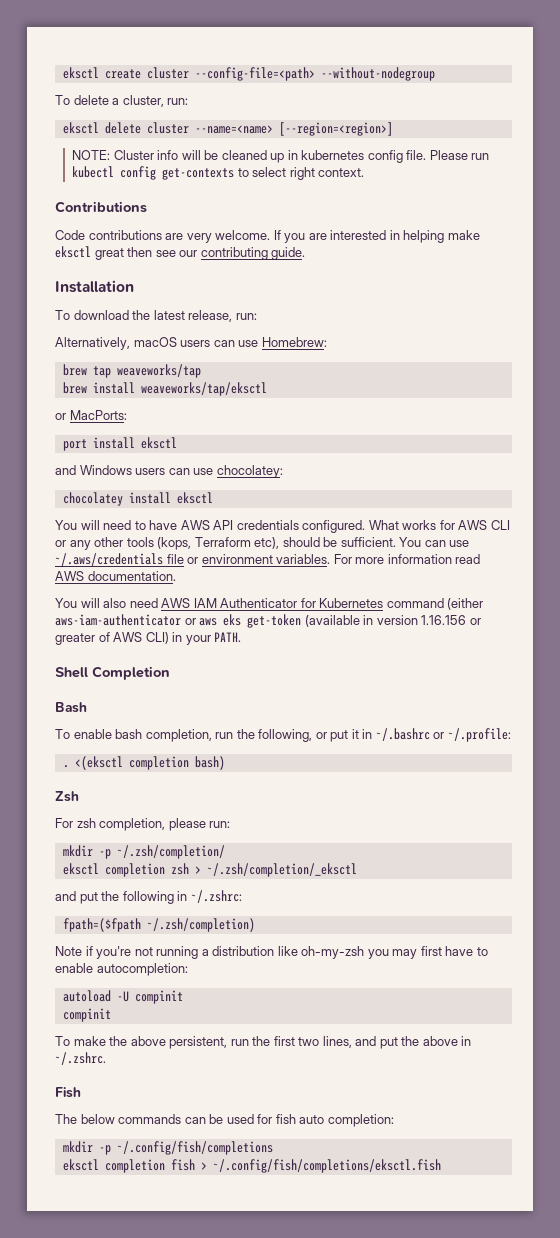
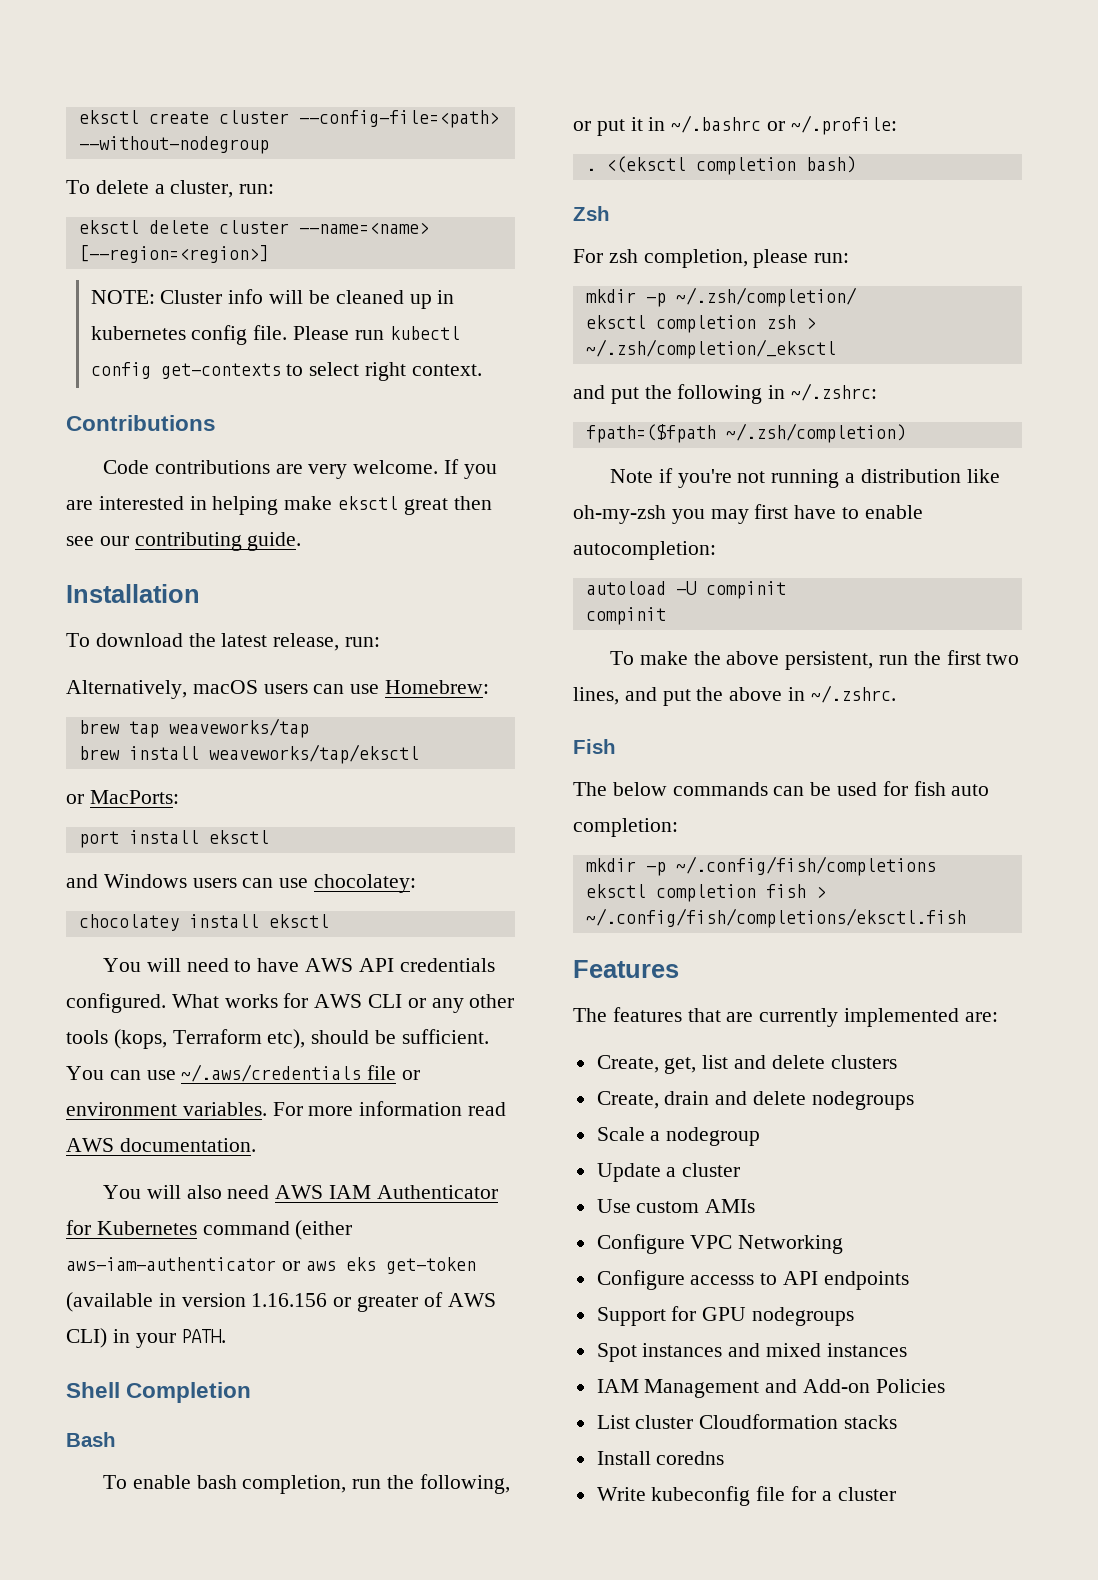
+ Features
+ The features that are currently implemented are:
+ Create, get, list and delete clusters
+ Create, drain and delete nodegroups
+ Scale a nodegroup
+ Update a cluster
+ Use custom AMIs
+ Configure VPC Networking
+ Configure accesss to API endpoints
+ Support for GPU nodegroups
+ Spot instances and mixed instances
+ IAM Management and Add-on Policies
+ List cluster Cloudformation stacks
+ Install coredns
+ Write kubeconfig file for a cluster

